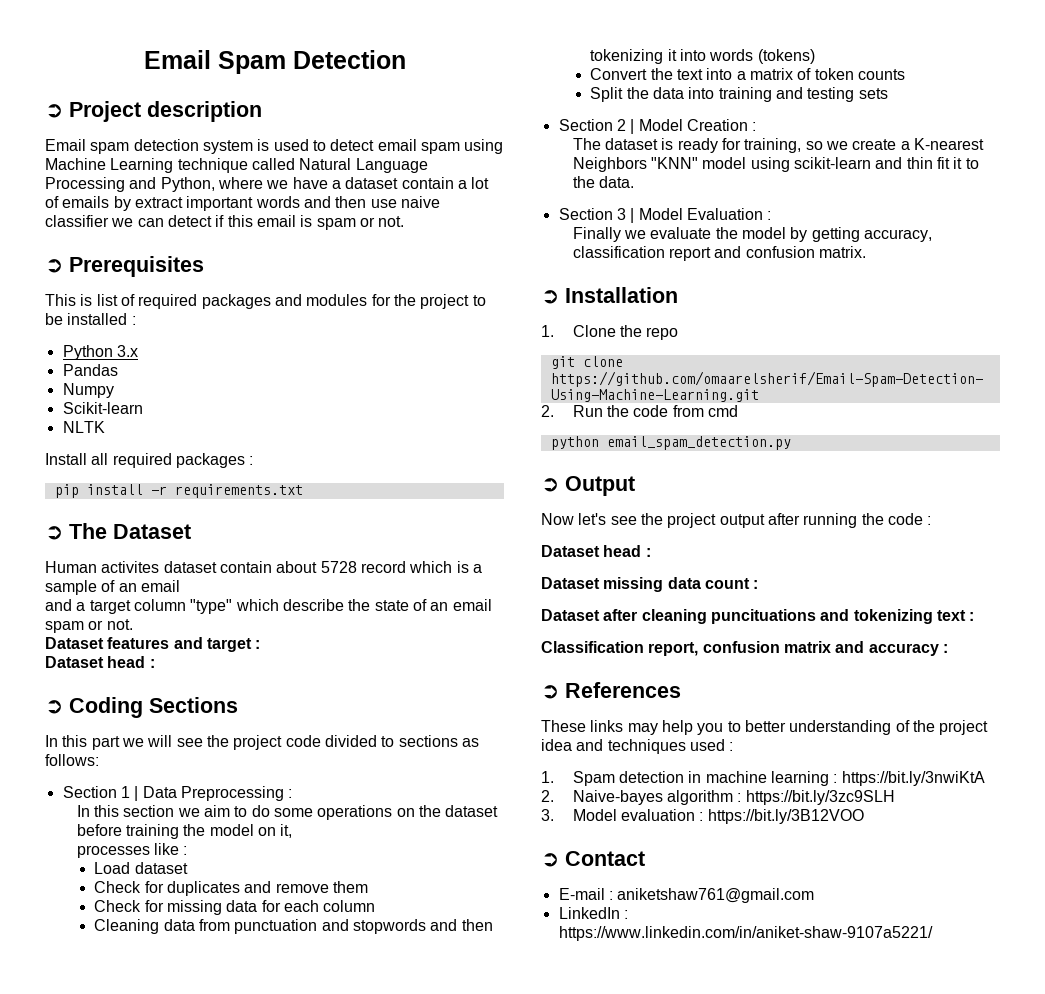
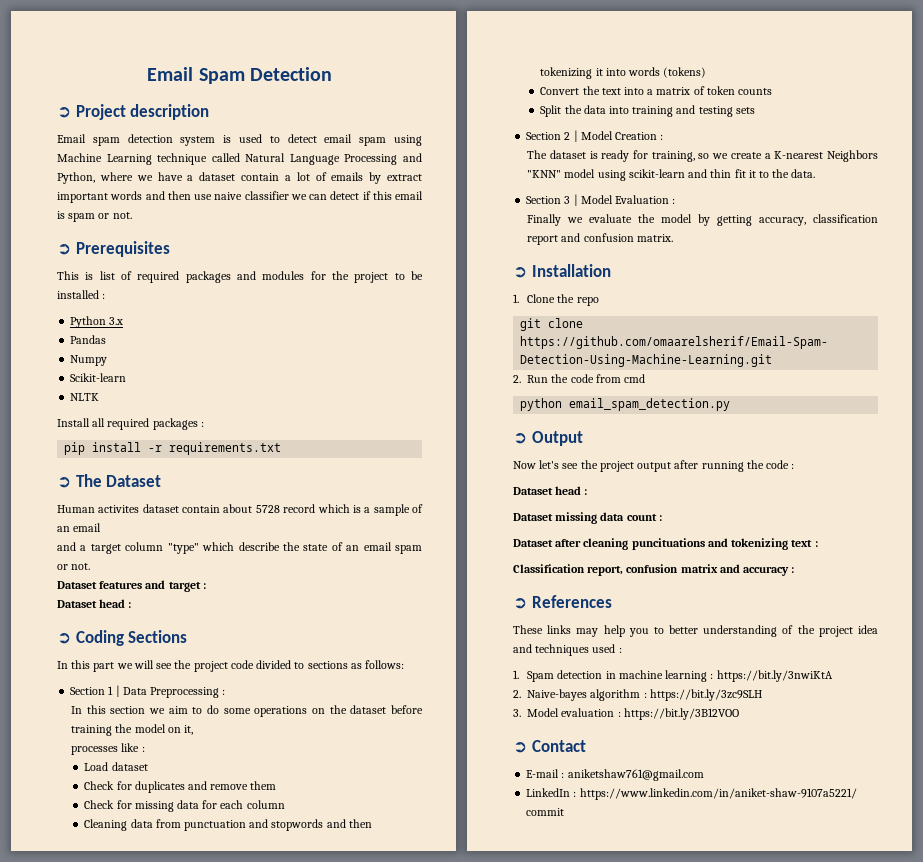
- LinkedIn : https://www.linkedin.com/in/aniket-shaw-9107a5221/
+ LinkedIn : https://www.linkedin.com/in/aniket-shaw-9107a5221/ commit

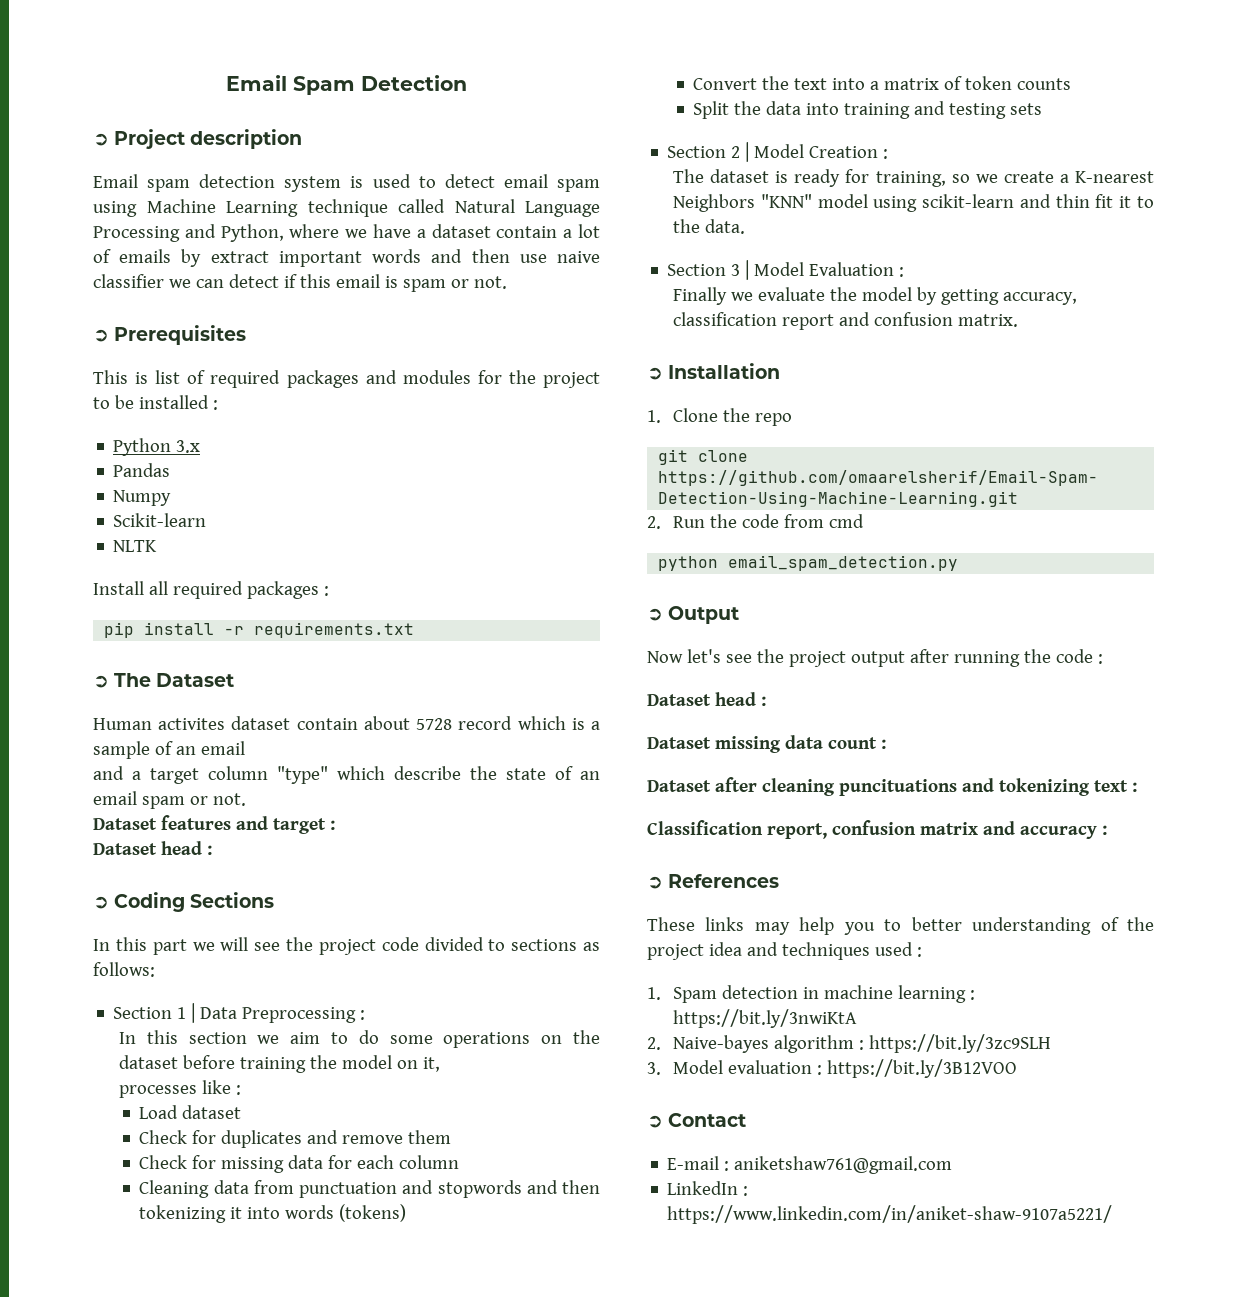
- LinkedIn : https://www.linkedin.com/in/aniket-shaw-9107a5221/ commit
+ LinkedIn : https://www.linkedin.com/in/aniket-shaw-9107a5221/

